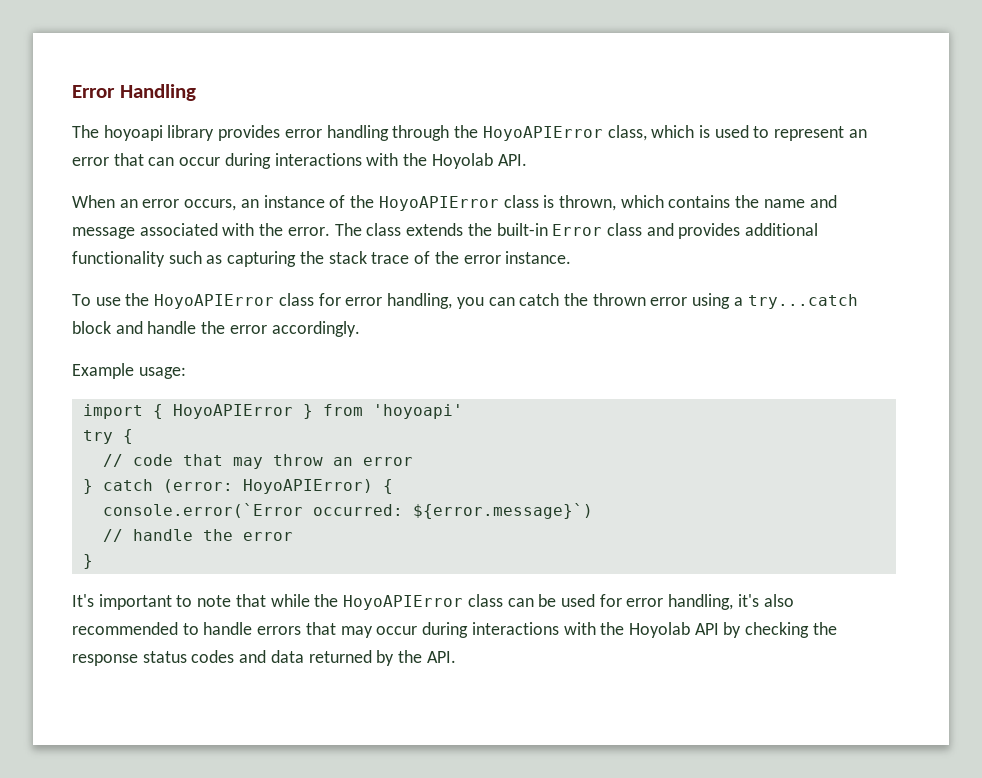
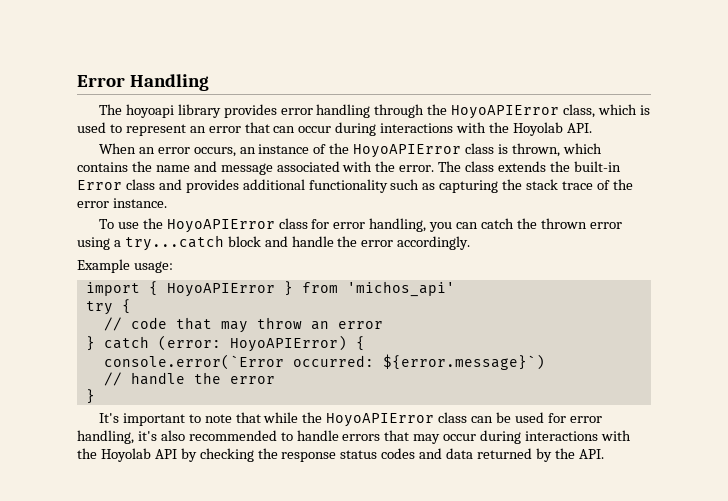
- import { HoyoAPIError } from 'hoyoapi'
+ import { HoyoAPIError } from 'michos_api'

